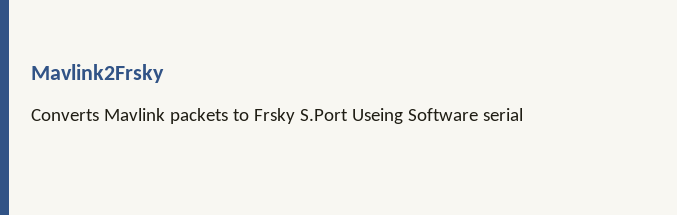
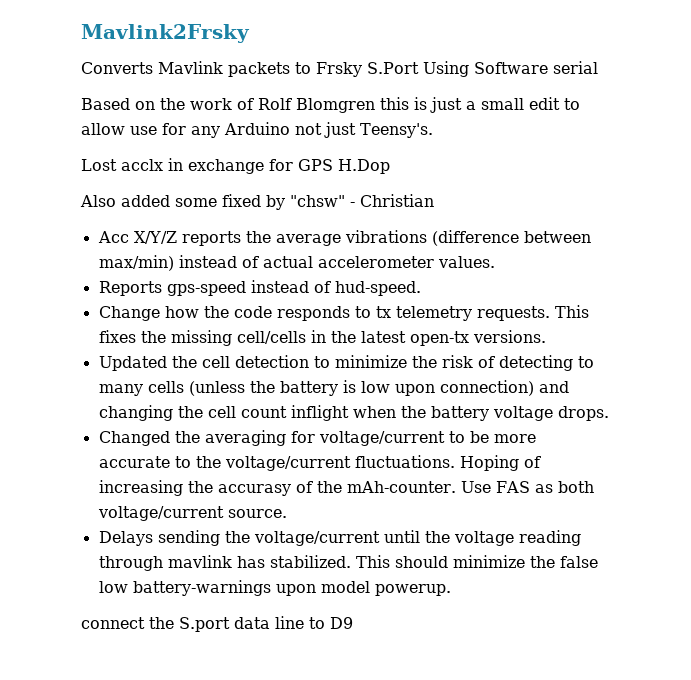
- Converts Mavlink packets to Frsky S.Port Useing Software serial
+ Converts Mavlink packets to Frsky S.Port Using Software serial
+ Based on the work of Rolf Blomgren this is just a small edit to allow use for any Arduino not just Teensy's.
+ Lost acclx in exchange for GPS H.Dop
+ Also added some fixed by "chsw" - Christian
+ Acc X/Y/Z reports the average vibrations (difference between max/min) instead of actual accelerometer values.
+ Reports gps-speed instead of hud-speed.
+ Change how the code responds to tx telemetry requests. This fixes the missing cell/cells in the latest open-tx versions.
+ Updated the cell detection to minimize the risk of detecting to many cells (unless the battery is low upon connection) and changing the cell count inflight when the battery voltage drops.
+ Changed the averaging for voltage/current to be more accurate to the voltage/current fluctuations. Hoping of increasing the accurasy of the mAh-counter. Use FAS as both voltage/current source.
+ Delays sending the voltage/current until the voltage reading through mavlink has stabilized. This should minimize the false low battery-warnings upon model powerup.
+ connect the S.port data line to D9

